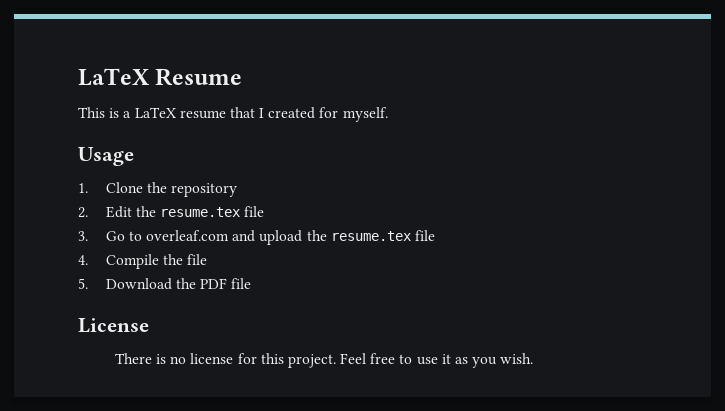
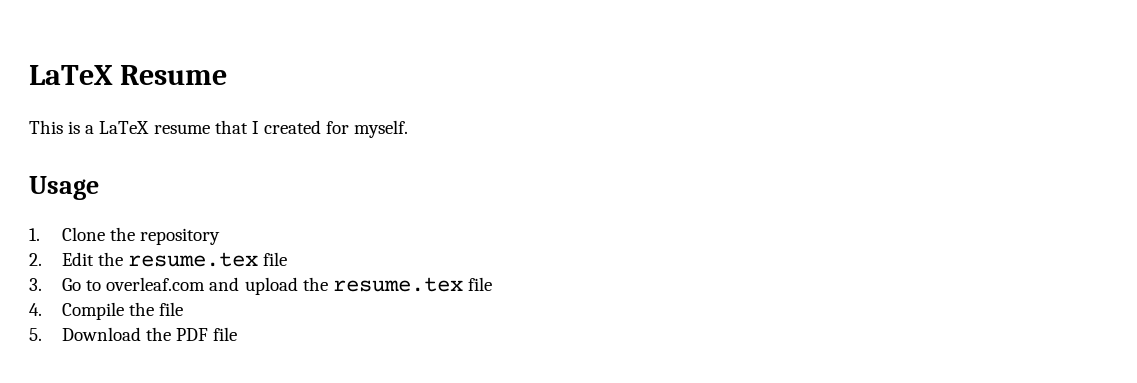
- License
- There is no license for this project. Feel free to use it as you wish.

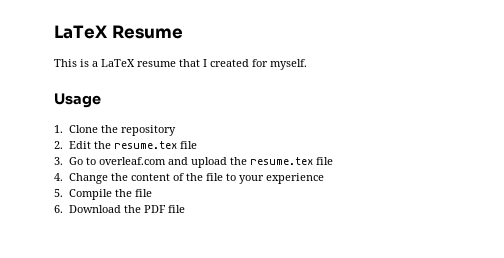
- 4. Compile the file
+ 4. Change the content of the file to your experience
+ 5. Compile the file
- 5. Download the PDF file
+ 6. Download the PDF file

